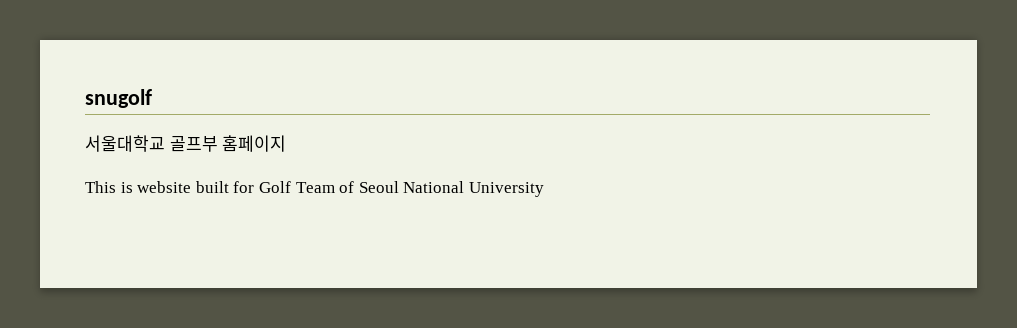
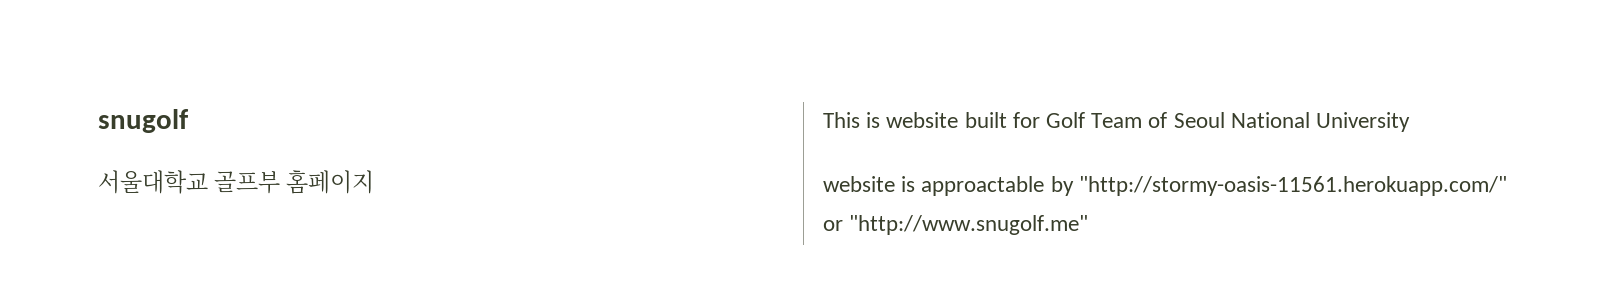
+ website is approactable by "http://stormy-oasis-11561.herokuapp.com/" or "http://www.snugolf.me"

